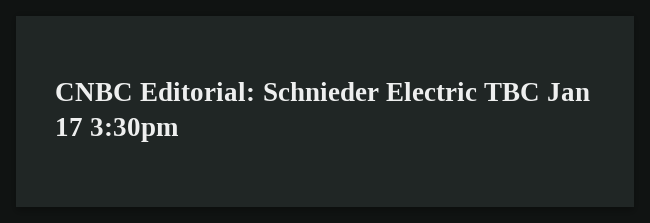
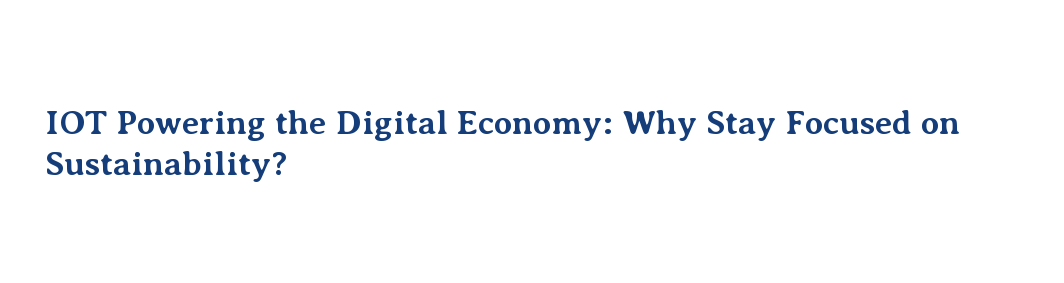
- CNBC Editorial: Schnieder Electric TBC Jan 17 3:30pm
+ IOT Powering the Digital Economy: Why Stay Focused on Sustainability?

